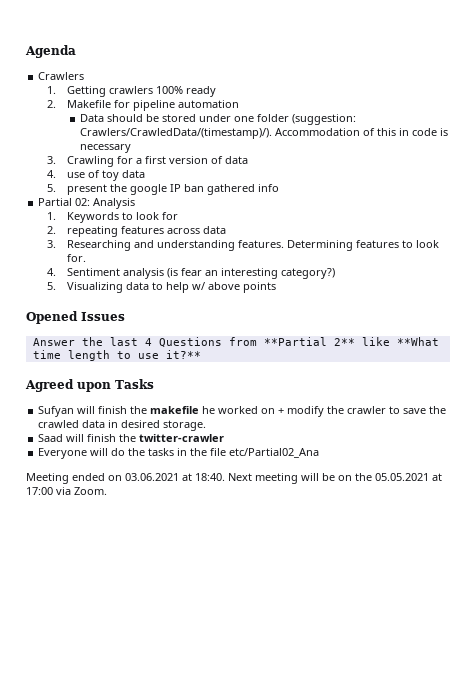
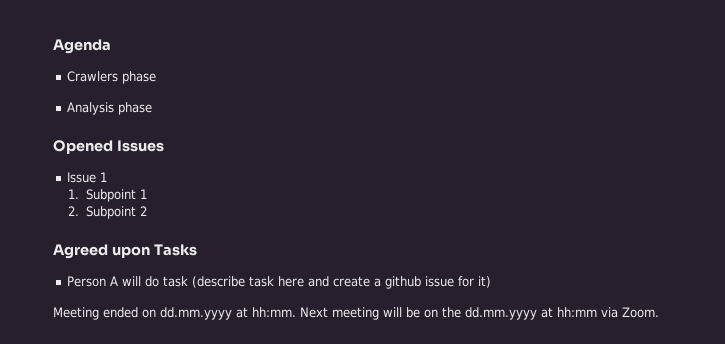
- Crawlers
- 1. Getting crawlers 100% ready
- 2. Makefile for pipeline automation
- Data should be stored under one folder (suggestion: Crawlers/CrawledData/(timestamp)/). Accommodation of this in code is necessary
- 3. Crawling for a first version of data
- 4. use of toy data
- 5. present the google IP ban gathered info
- Partial 02: Analysis
- 1. Keywords to look for
- 2. repeating features across data
- 3. Researching and understanding features. Determining features to look for.
- 4. Sentiment analysis (is fear an interesting category?)
- 5. Visualizing data to help w/ above points
+ Crawlers phase
+ Analysis phase
  Opened Issues
- Answer the last 4 Questions from **Partial 2** like **What time length to use it?**
+ Issue 1
+ 1. Subpoint 1
+ 2. Subpoint 2
  Agreed upon Tasks
- Sufyan will finish the makefile he worked on + modify the crawler to save the crawled data in desired storage.
- Saad will finish the twitter-crawler
- Everyone will do the tasks in the file etc/Partial02_Ana
+ Person A will do task (describe task here and create a github issue for it)
- Meeting ended on 03.06.2021 at 18:40.
+ Meeting ended on dd.mm.yyyy at hh:mm.
- Next meeting will be on the 05.05.2021 at 17:00 via Zoom.
+ Next meeting will be on the dd.mm.yyyy at hh:mm via Zoom.

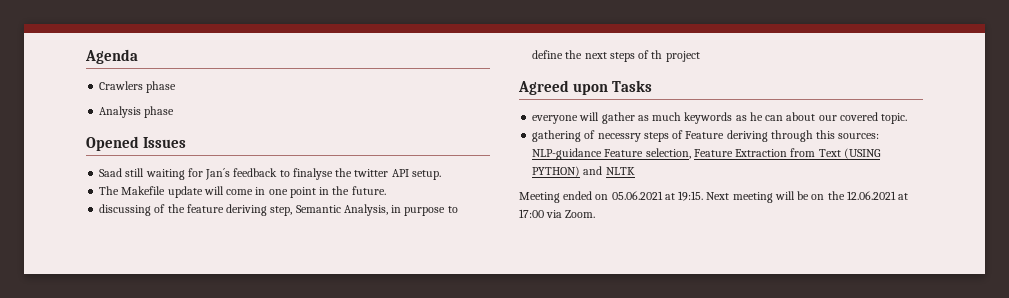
- Issue 1
- 1. Subpoint 1
- 2. Subpoint 2
+ Saad still waiting for Jan´s feedback to finalyse the twitter API setup.
+ The Makefile update will come in one point in the future.
+ discussing of the feature deriving step, Semantic Analysis, in purpose to define the next steps of th project
  Agreed upon Tasks
- Person A will do task (describe task here and create a github issue for it)
+ everyone will gather as much keywords as he can about our covered topic.
+ gathering of necessry steps of Feature deriving through this sources: NLP-guidance Feature selection, Feature Extraction from Text (USING PYTHON) and NLTK
- Meeting ended on dd.mm.yyyy at hh:mm.
+ Meeting ended on 05.06.2021 at 19:15.
- Next meeting will be on the dd.mm.yyyy at hh:mm via Zoom.
+ Next meeting will be on the 12.06.2021 at 17:00 via Zoom.

